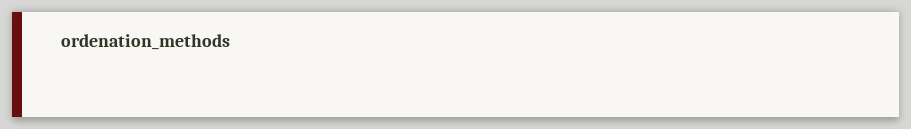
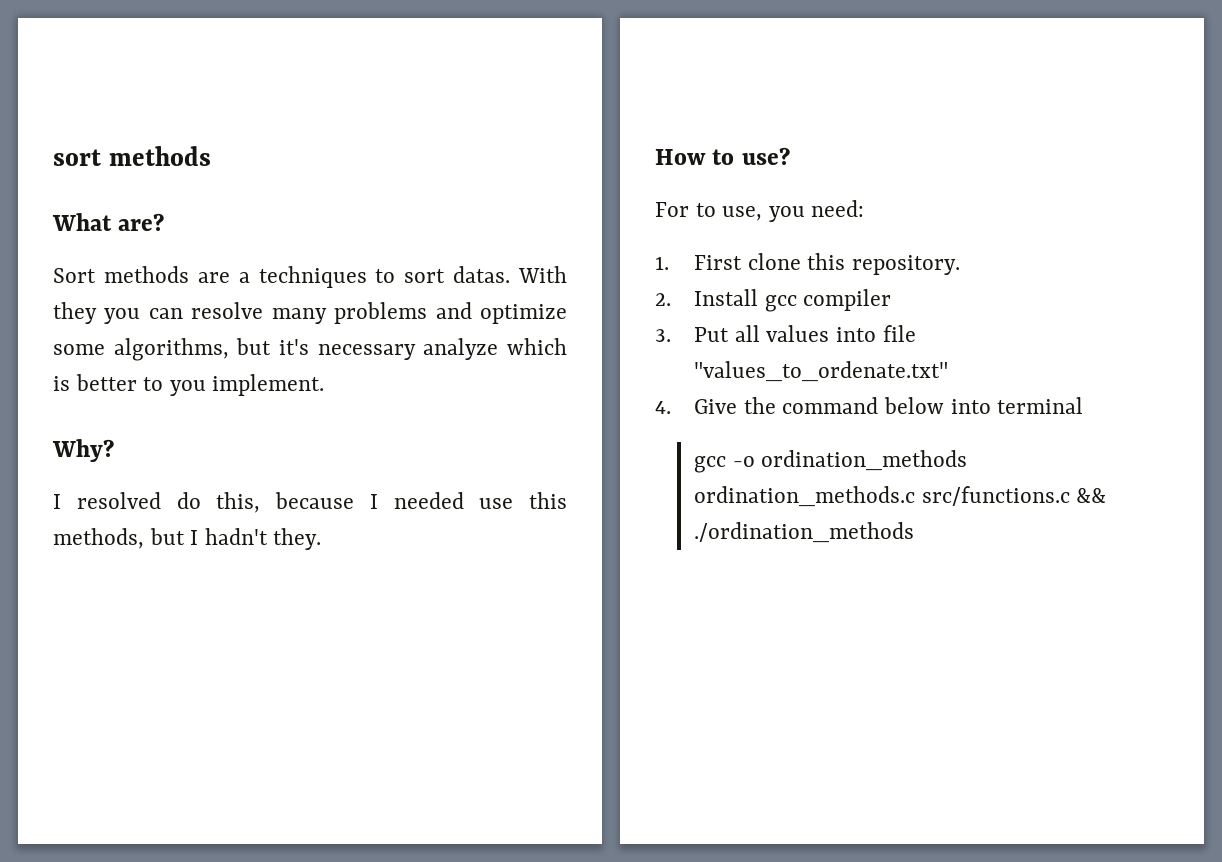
- ordenation_methods
+ sort methods
+ What are?
+ Sort methods are a techniques to sort datas. With they you can resolve many problems and optimize some algorithms, but it's necessary analyze which is better to you implement.
+ Why?
+ I resolved do this, because I needed use this methods, but I hadn't they.
+ How to use?
+ For to use, you need:
+ 1. First clone this repository.
+ 2. Install gcc compiler
+ 3. Put all values into file "values_to_ordenate.txt"
+ 4. Give the command below into terminal
+ gcc -o ordination_methods ordination_methods.c src/functions.c && ./ordination_methods

